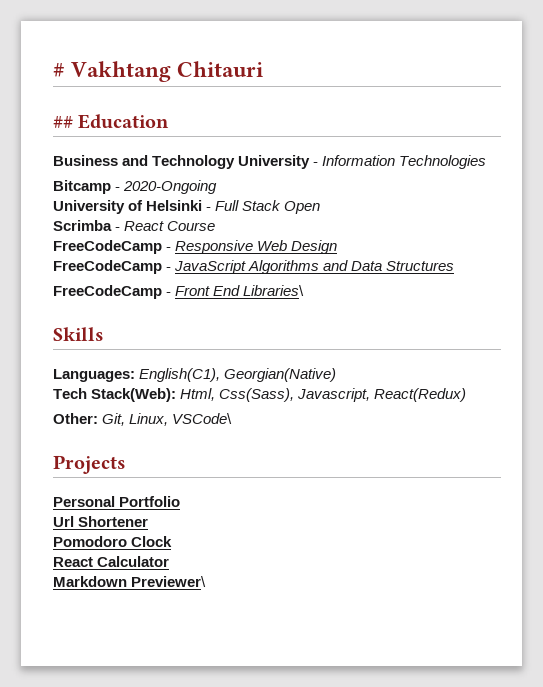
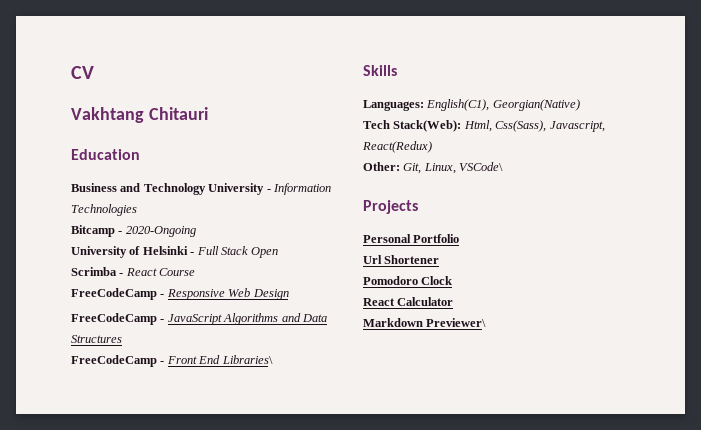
- # Vakhtang Chitauri
+ CV
+ Vakhtang Chitauri
- ## Education
+ Education

